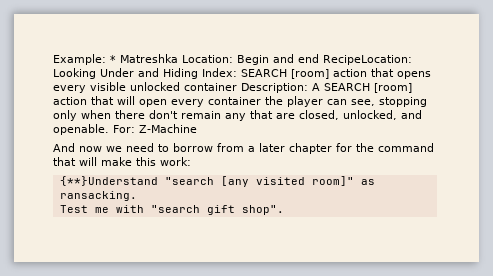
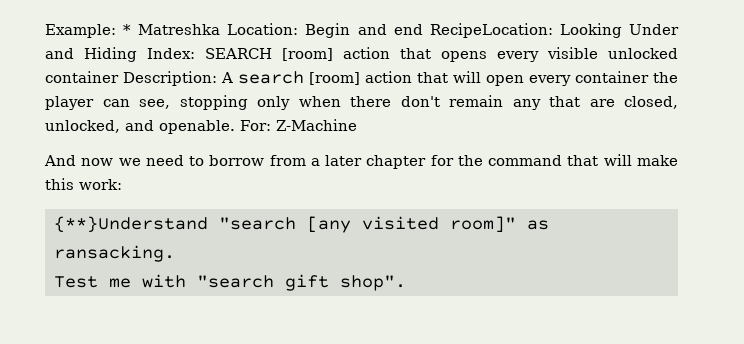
- Example: * Matreshka Location: Begin and end RecipeLocation: Looking Under and Hiding Index: SEARCH [room] action that opens every visible unlocked container Description: A SEARCH [room] action that will open every container the player can see, stopping only when there don't remain any that are closed, unlocked, and openable.
+ Example: * Matreshka Location: Begin and end RecipeLocation: Looking Under and Hiding Index: SEARCH [room] action that opens every visible unlocked container Description: A search [room] action that will open every container the player can see, stopping only when there don't remain any that are closed, unlocked, and openable.

